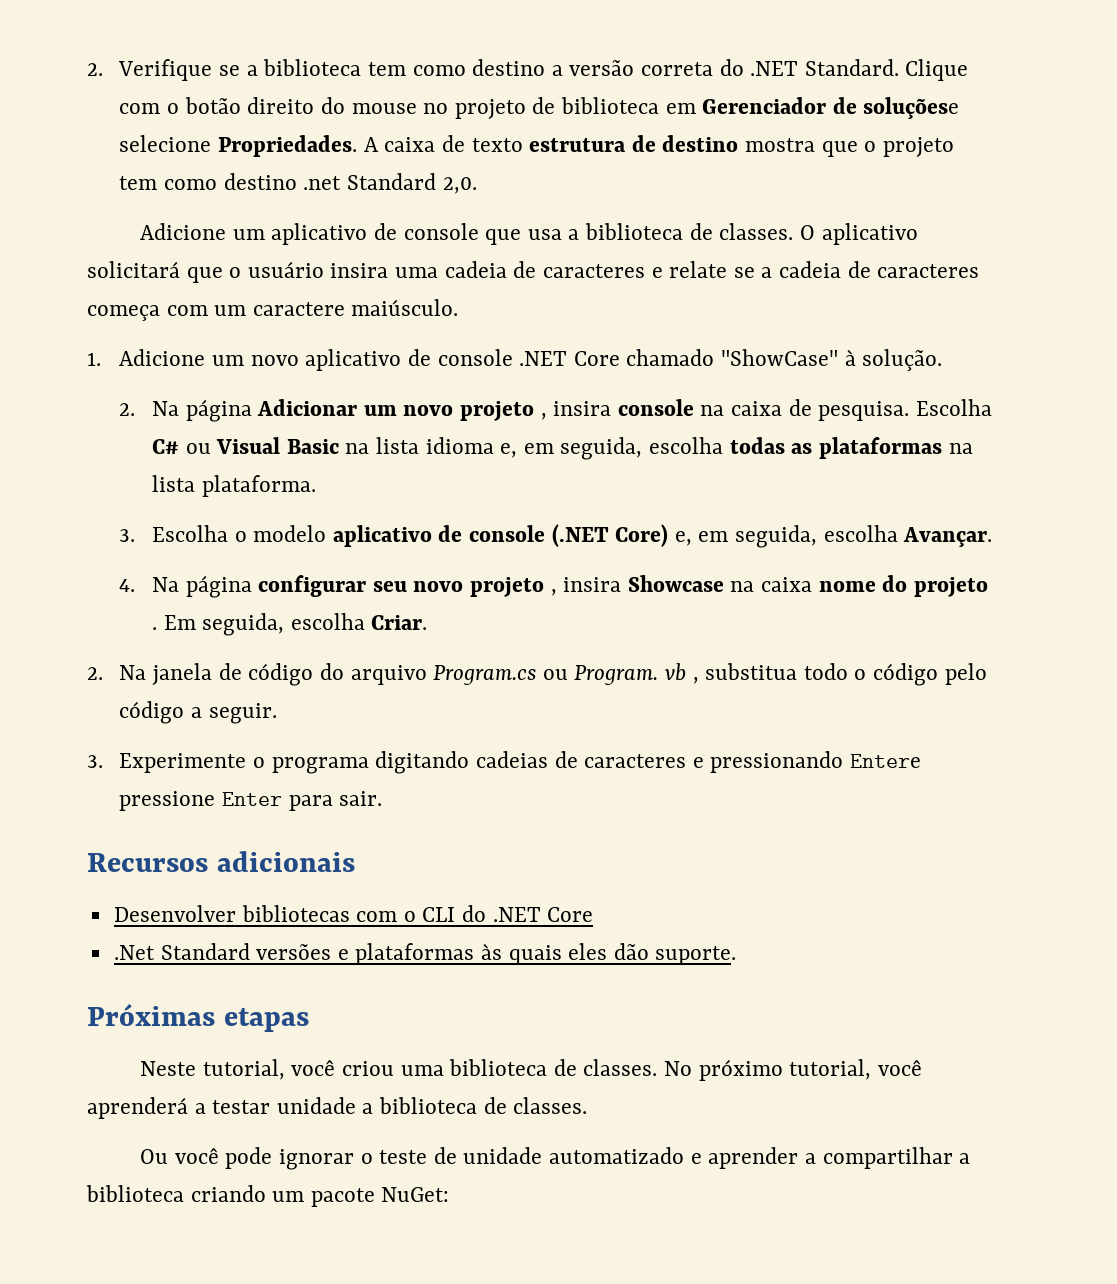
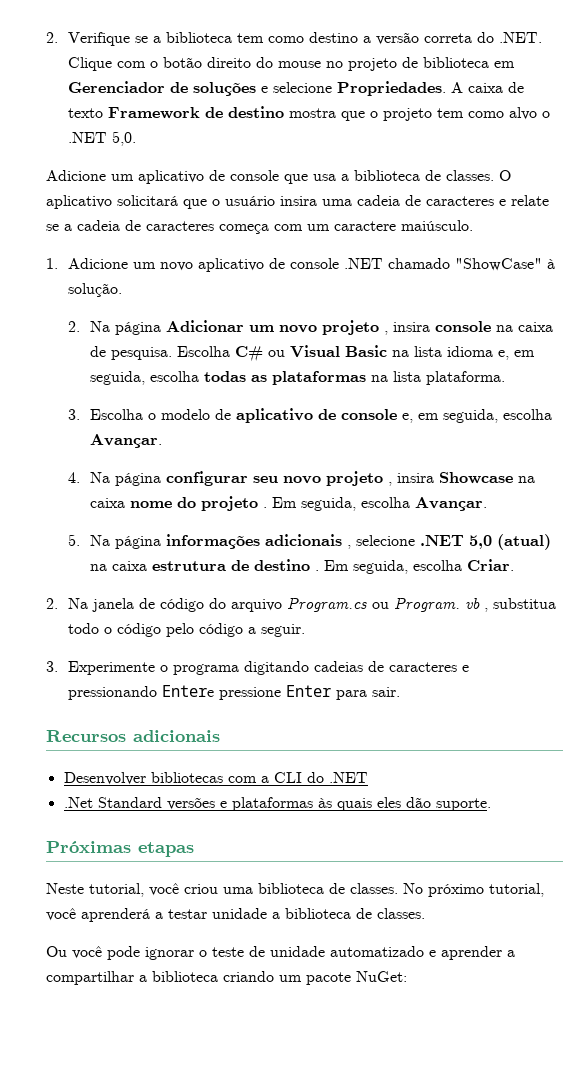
- 2. Verifique se a biblioteca tem como destino a versão correta do .NET Standard. Clique com o botão direito do mouse no projeto de biblioteca em Gerenciador de soluçõese selecione Propriedades.
+ 2. Verifique se a biblioteca tem como destino a versão correta do .NET. Clique com o botão direito do mouse no projeto de biblioteca em Gerenciador de soluções e selecione Propriedades.
- A caixa de texto estrutura de destino mostra que o projeto tem como destino .net Standard 2,0.
+ A caixa de texto Framework de destino mostra que o projeto tem como alvo o .NET 5,0.
- 1. Adicione um novo aplicativo de console .NET Core chamado "ShowCase" à solução.
+ 1. Adicione um novo aplicativo de console .NET chamado "ShowCase" à solução.
- 3. Escolha o modelo aplicativo de console (.NET Core) e, em seguida, escolha Avançar.
+ 3. Escolha o modelo de aplicativo de console e, em seguida, escolha Avançar.
- Em seguida, escolha Criar.
+ Em seguida, escolha Avançar.
+ 5. Na página informações adicionais , selecione .NET 5,0 (atual) na caixa estrutura de destino . Em seguida, escolha Criar.
- Desenvolver bibliotecas com o CLI do .NET Core
+ Desenvolver bibliotecas com a CLI do .NET

